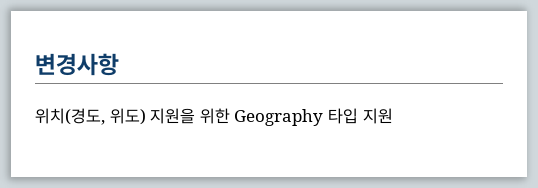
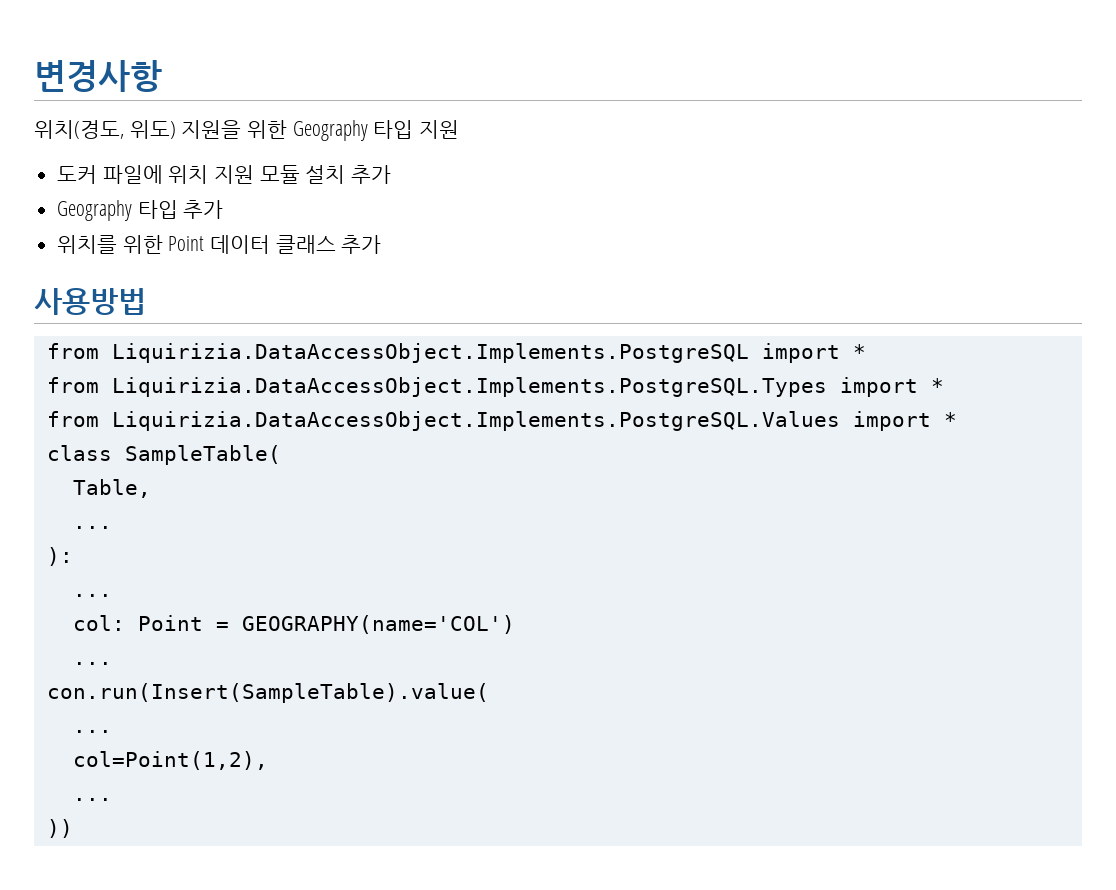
+ 도커 파일에 위치 지원 모듈 설치 추가
+ Geography 타입 추가
+ 위치를 위한 Point 데이터 클래스 추가
+ 사용방법
+ from Liquirizia.DataAccessObject.Implements.PostgreSQL import *
+ from Liquirizia.DataAccessObject.Implements.PostgreSQL.Types import *
+ from Liquirizia.DataAccessObject.Implements.PostgreSQL.Values import *
+ class SampleTable(
+ Table,
+ ...
+ ):
+ ...
+ col: Point = GEOGRAPHY(name='COL')
+ ...
+ con.run(Insert(SampleTable).value(
+ ...
+ col=Point(1,2),
+ ...
+ ))

